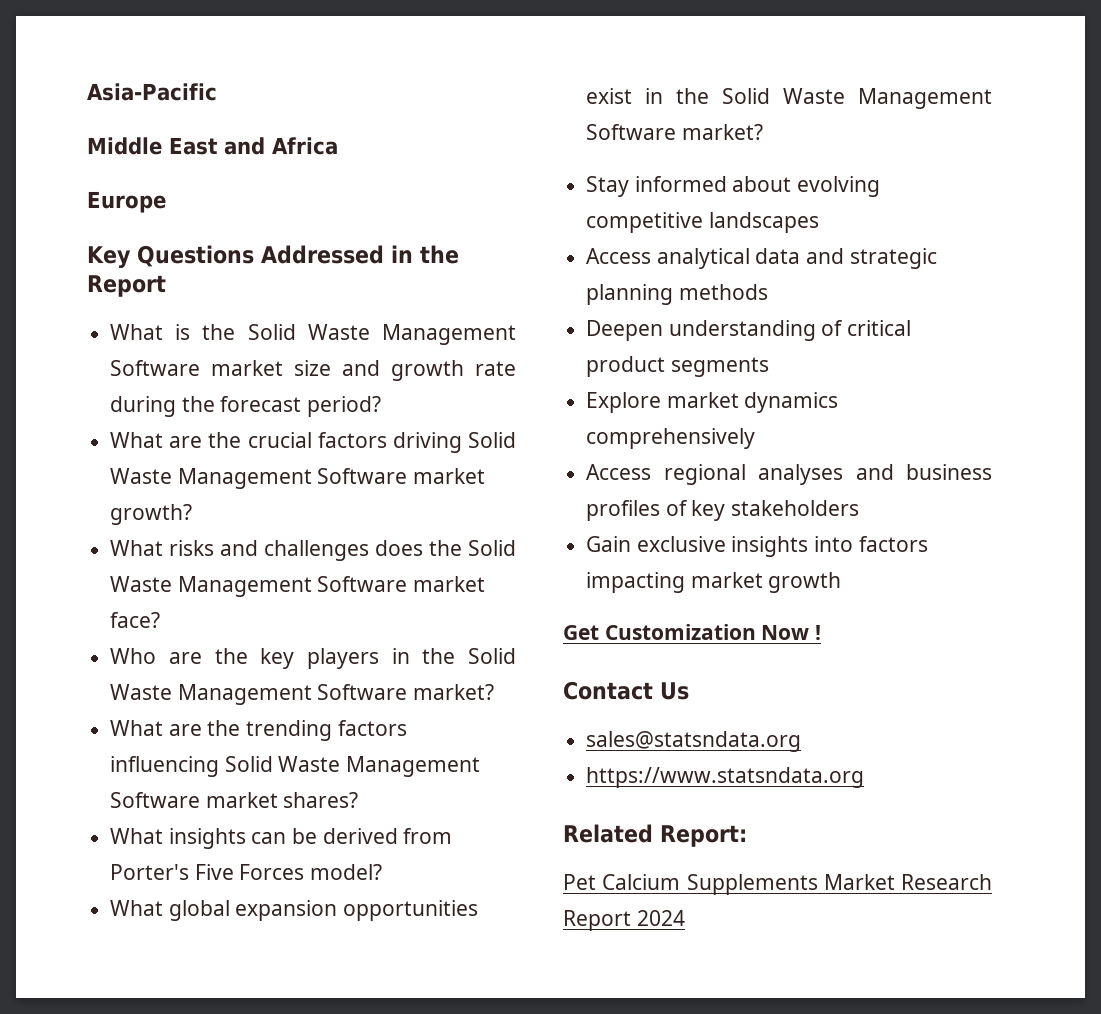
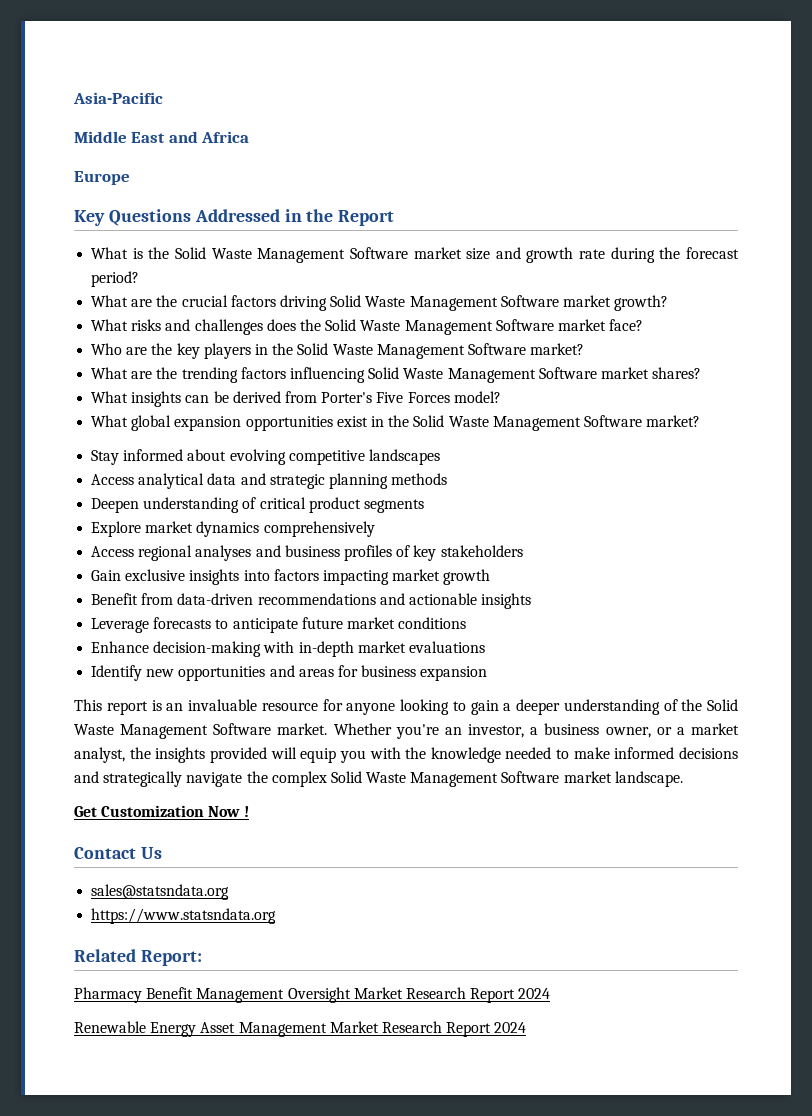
+ Benefit from data-driven recommendations and actionable insights
+ Leverage forecasts to anticipate future market conditions
+ Enhance decision-making with in-depth market evaluations
+ Identify new opportunities and areas for business expansion
+ This report is an invaluable resource for anyone looking to gain a deeper understanding of the Solid Waste Management Software market. Whether you're an investor, a business owner, or a market analyst, the insights provided will equip you with the knowledge needed to make informed decisions and strategically navigate the complex Solid Waste Management Software market landscape.
- Pet Calcium Supplements Market Research Report 2024
+ Pharmacy Benefit Management Oversight Market Research Report 2024
+ Renewable Energy Asset Management Market Research Report 2024

